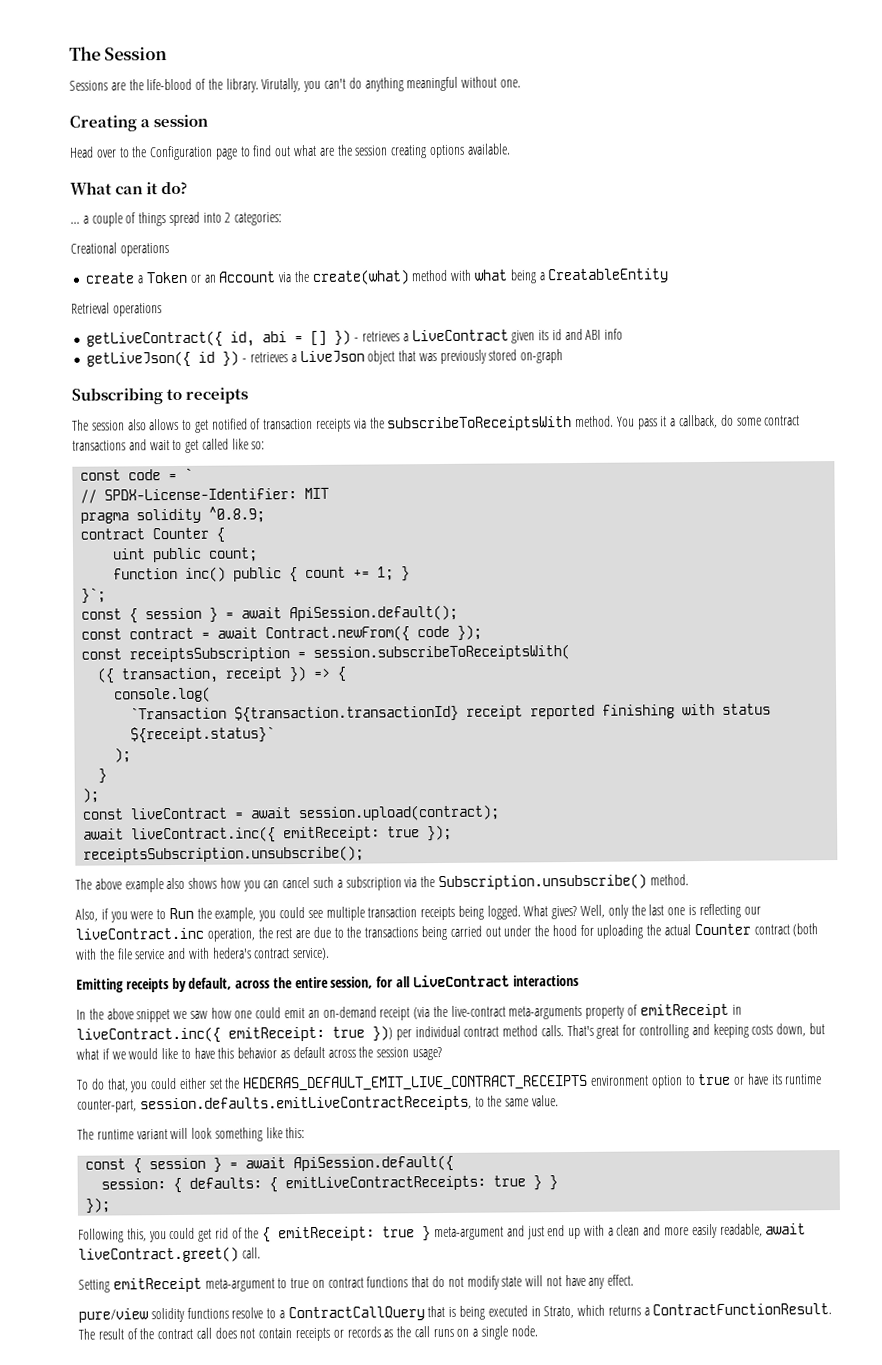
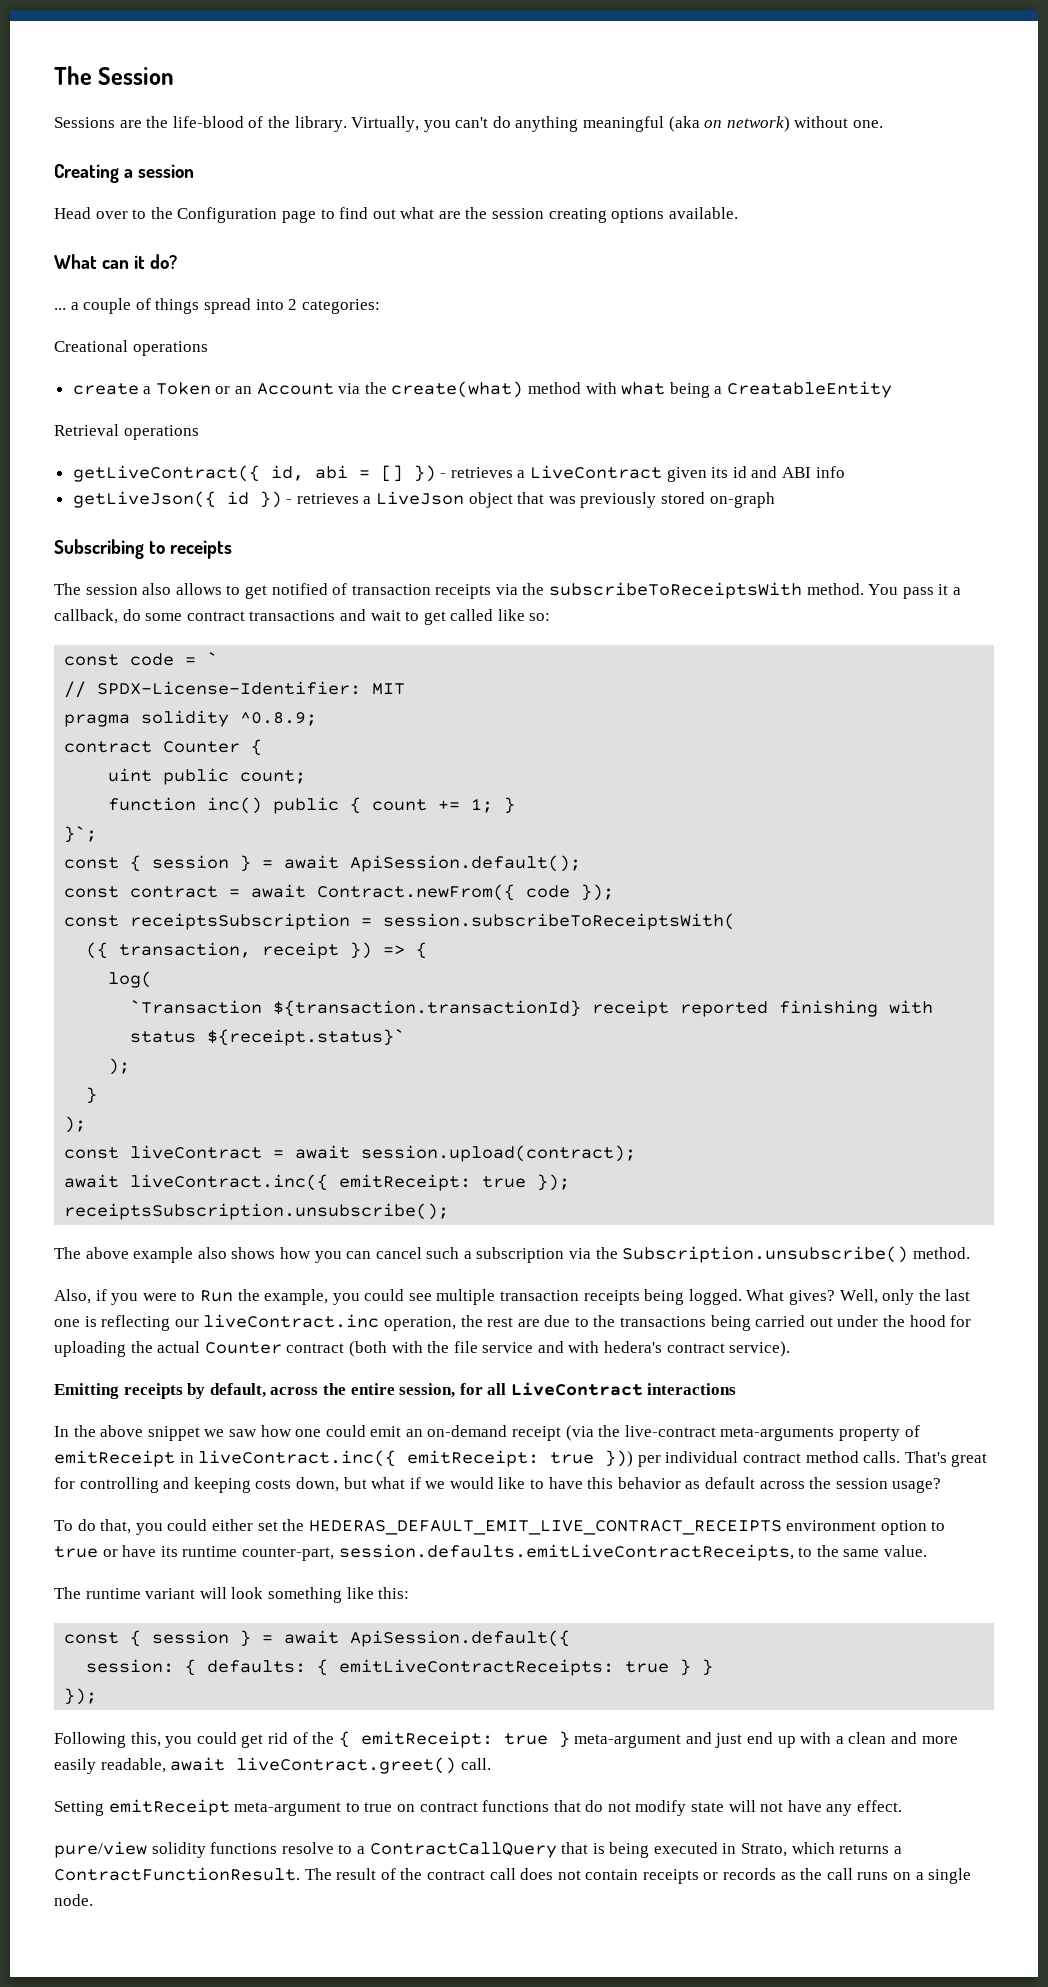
- Virutally, you can't do anything meaningful without one.
+ Virtually, you can't do anything meaningful (aka on network) without one.
- console.log(
+ log(

